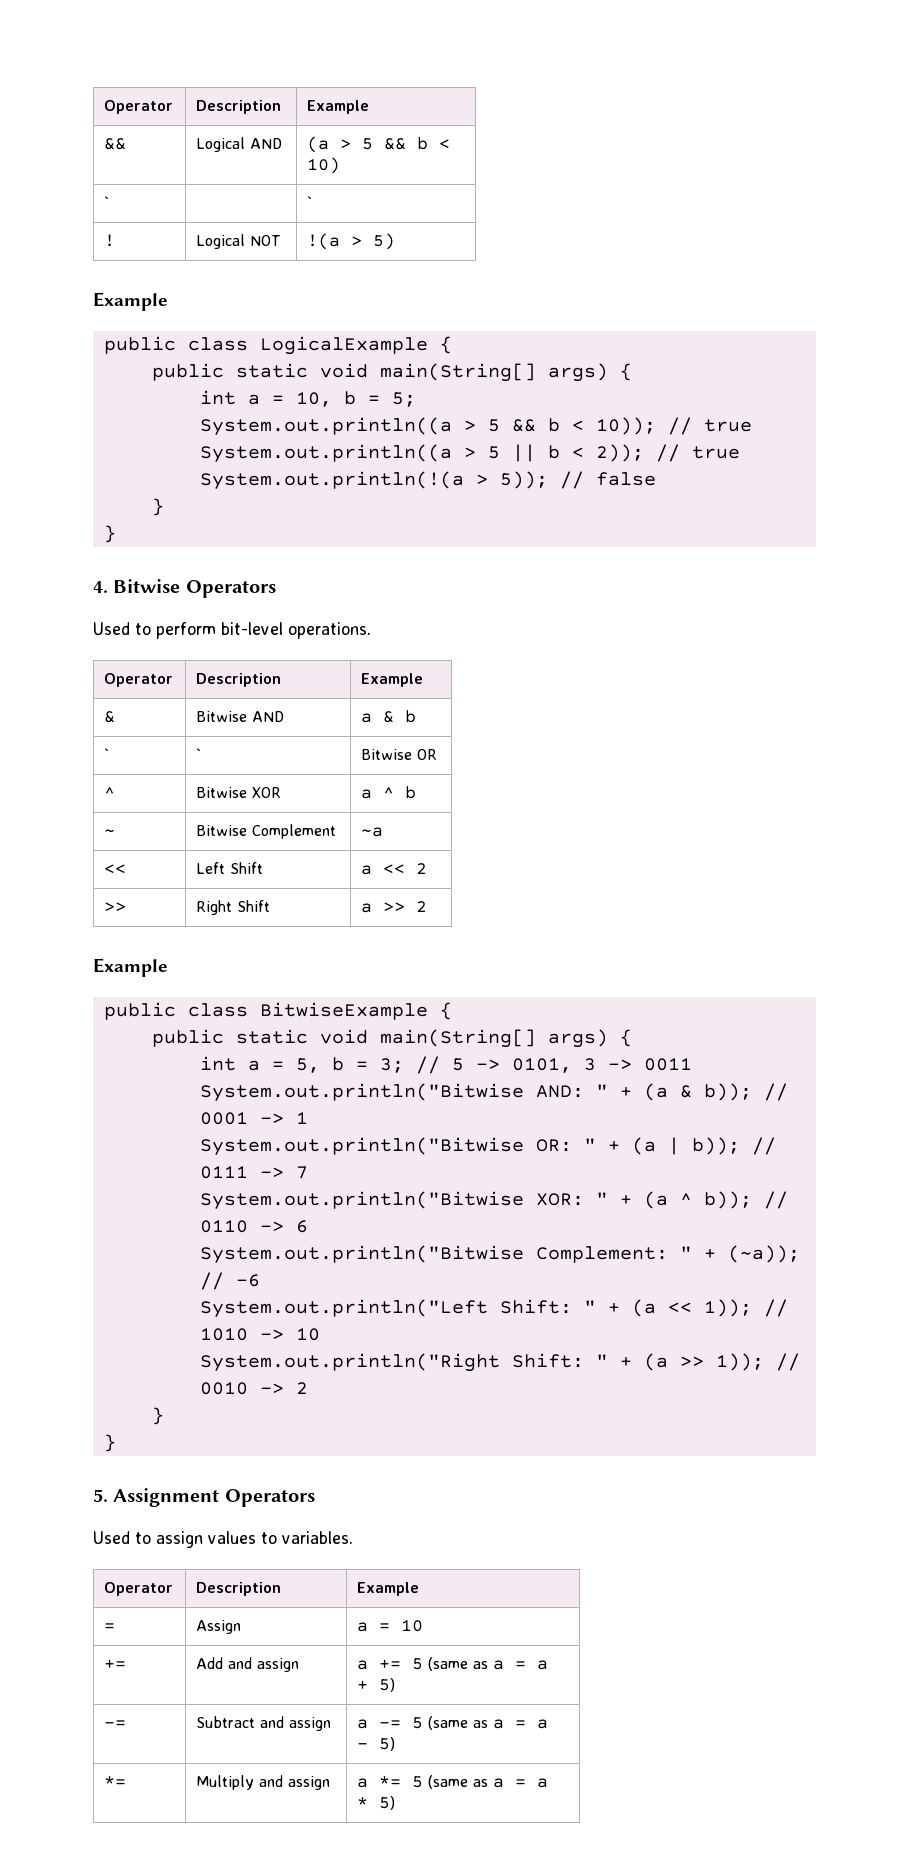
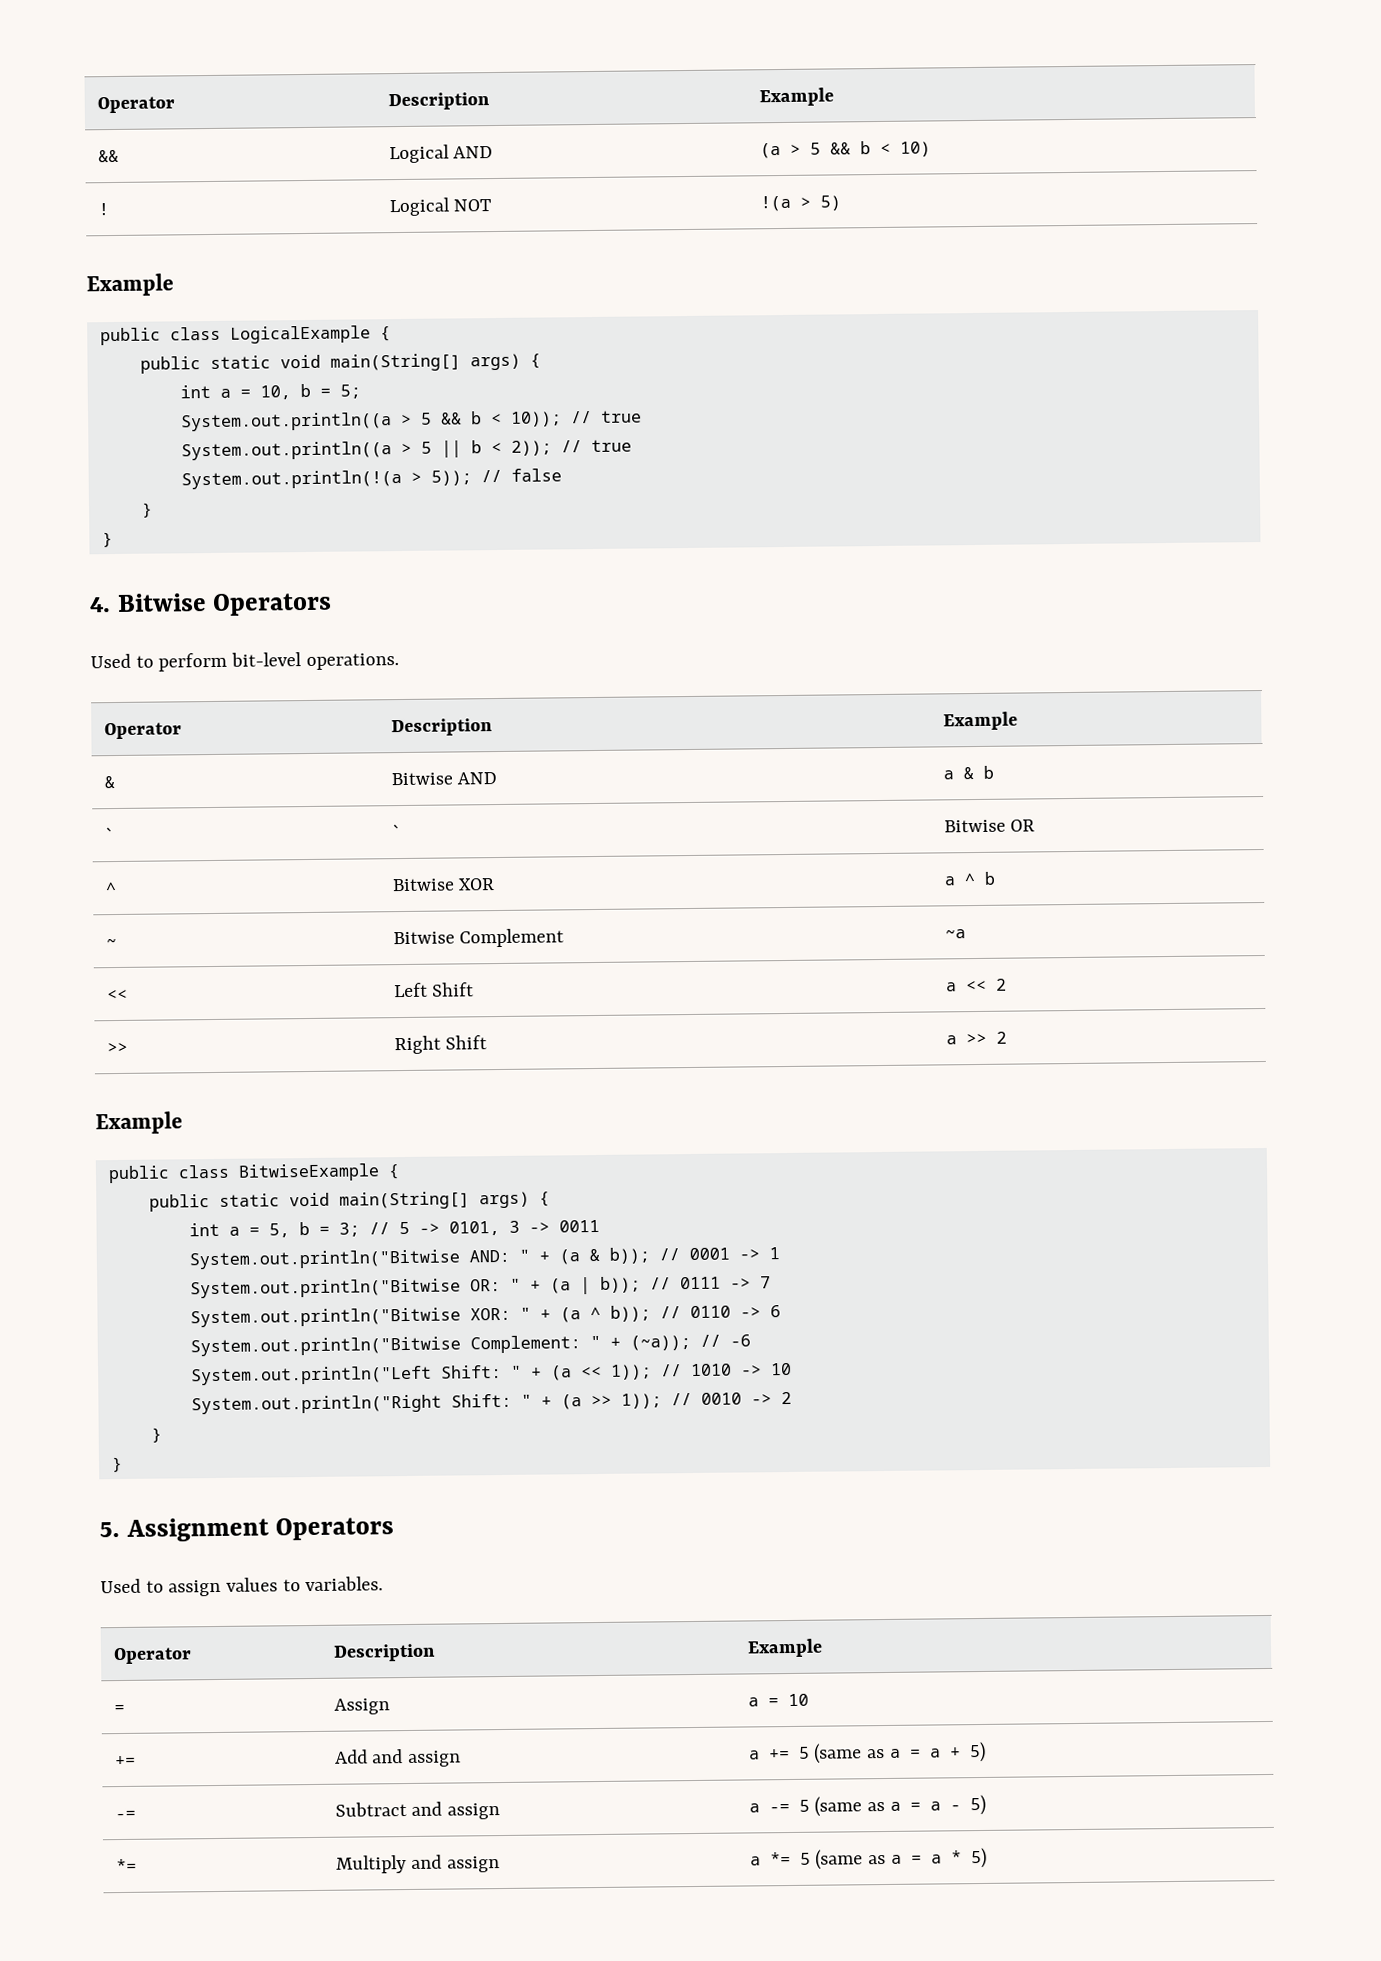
- ` | | `

